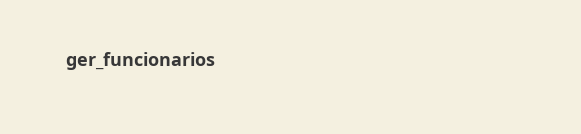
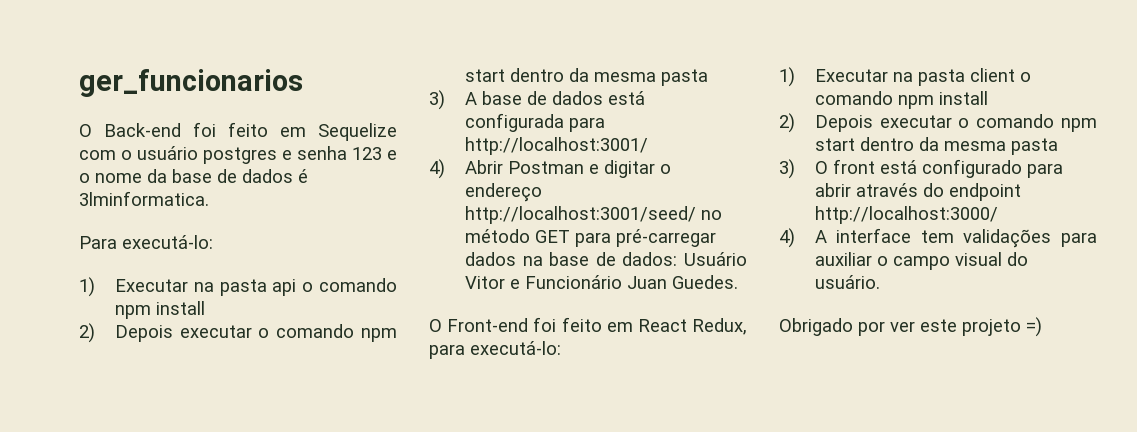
+ O Back-end foi feito em Sequelize com o usuário postgres e senha 123 e o nome da base de dados é 3lminformatica.
+ Para executá-lo:
+ 1) Executar na pasta api o comando npm install
+ 2) Depois executar o comando npm start dentro da mesma pasta
+ 3) A base de dados está configurada para http://localhost:3001/
+ 4) Abrir Postman e digitar o endereço http://localhost:3001/seed/ no método GET para pré-carregar dados na base de dados: Usuário Vitor e Funcionário Juan Guedes.
+ O Front-end foi feito em React Redux, para executá-lo:
+ 1) Executar na pasta client o comando npm install
+ 2) Depois executar o comando npm start dentro da mesma pasta
+ 3) O front está configurado para abrir através do endpoint http://localhost:3000/
+ 4) A interface tem validações para auxiliar o campo visual do usuário.
+ Obrigado por ver este projeto =)

